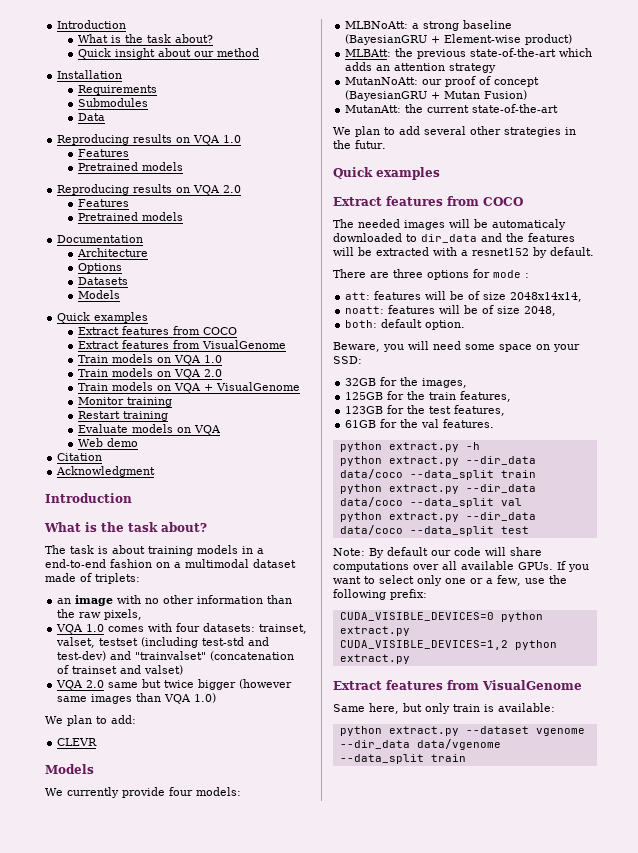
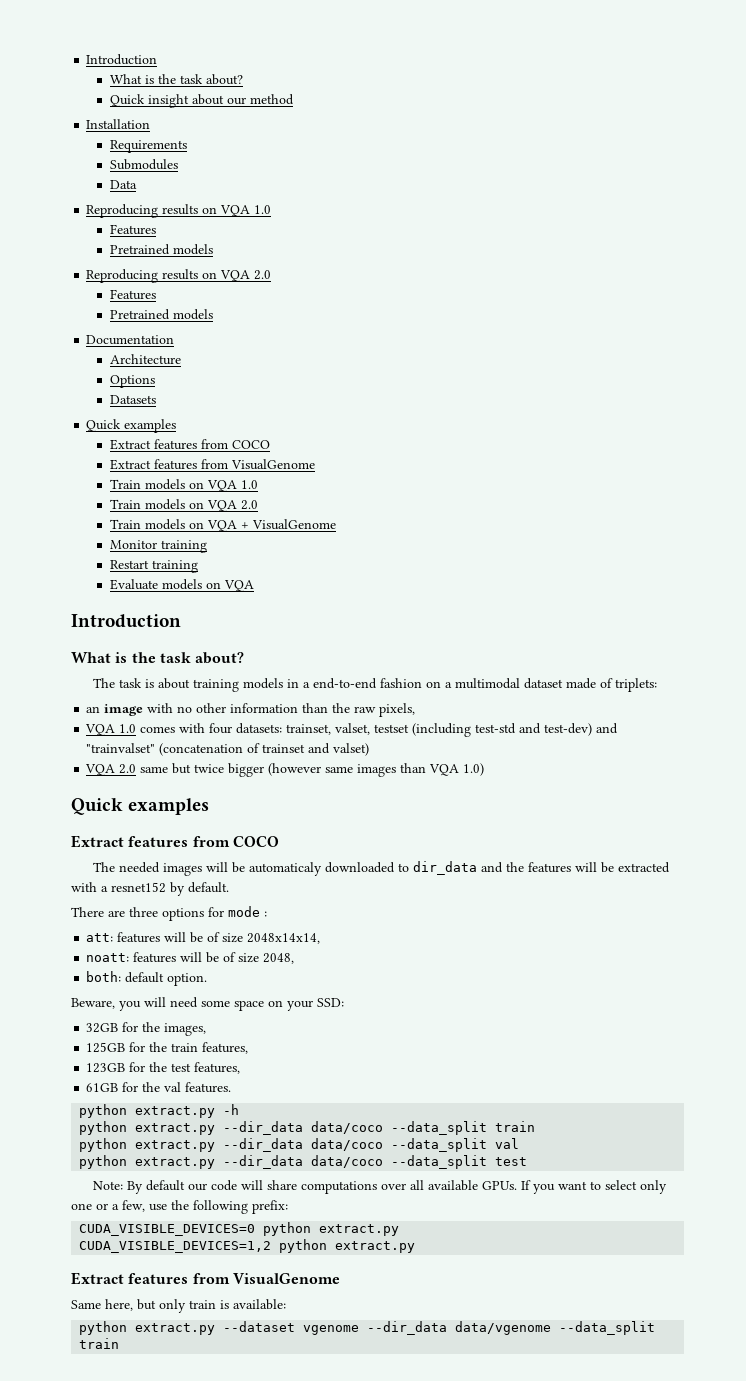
  Datasets
- Models
- Web demo
- Citation
- Acknowledgment
- We plan to add:
- CLEVR
- Models
- We currently provide four models:
- MLBNoAtt: a strong baseline (BayesianGRU + Element-wise product)
- MLBAtt: the previous state-of-the-art which adds an attention strategy
- MutanNoAtt: our proof of concept (BayesianGRU + Mutan Fusion)
- MutanAtt: the current state-of-the-art
- We plan to add several other strategies in the futur.

